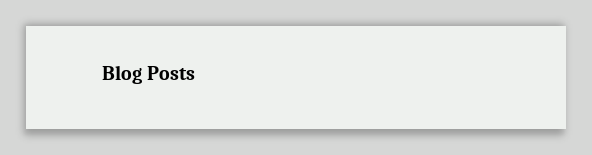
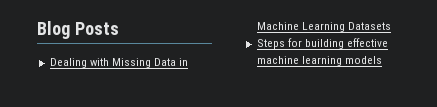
+ Dealing with Missing Data in Machine Learning Datasets
+ Steps for building effective machine learning models

